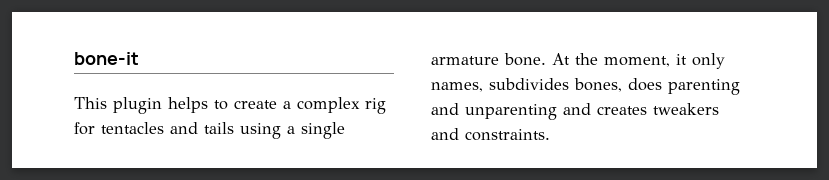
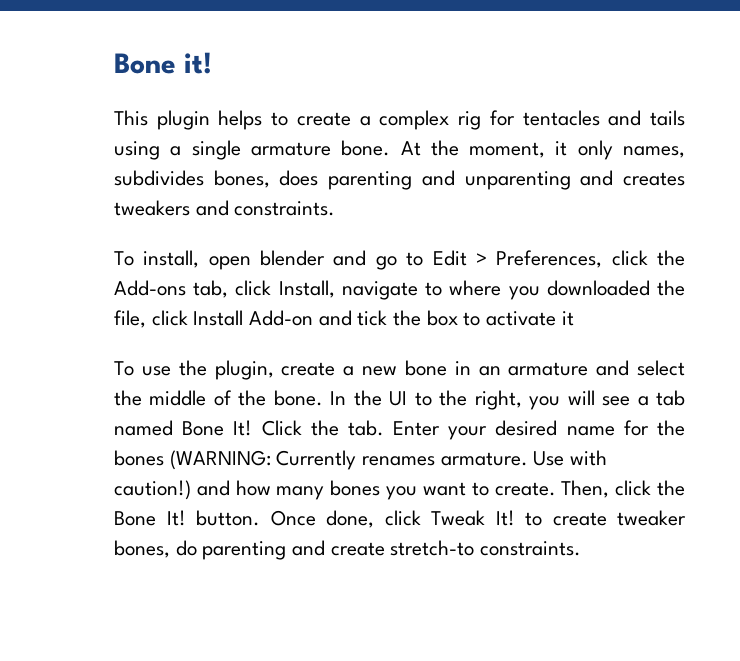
- bone-it
+ Bone it!
+ To install, open blender and go to Edit > Preferences, click the Add-ons tab, click Install, navigate to where you downloaded the file, click Install Add-on and tick the box to activate it
+ To use the plugin, create a new bone in an armature and select the middle of the bone. In the UI to the right, you will see a tab named Bone It! Click the tab. Enter your desired name for the bones (WARNING: Currently renames armature. Use with caution!) and how many bones you want to create. Then, click the Bone It! button. Once done, click Tweak It! to create tweaker bones, do parenting and create stretch-to constraints.

